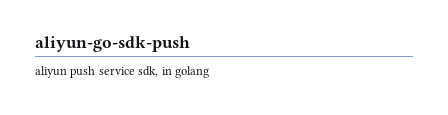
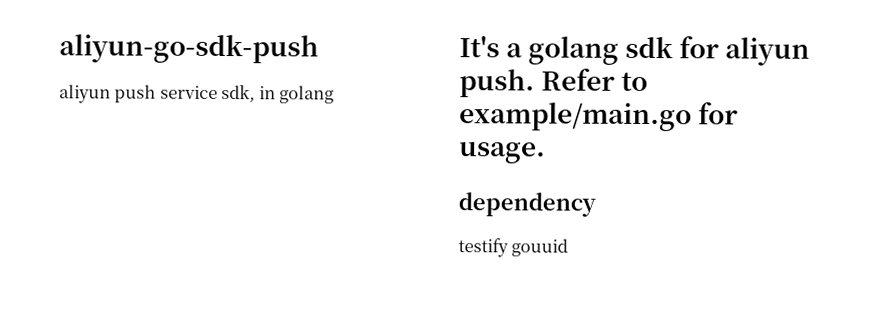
+ It's a golang sdk for aliyun push. Refer to example/main.go for usage.
+ dependency
+ testify gouuid

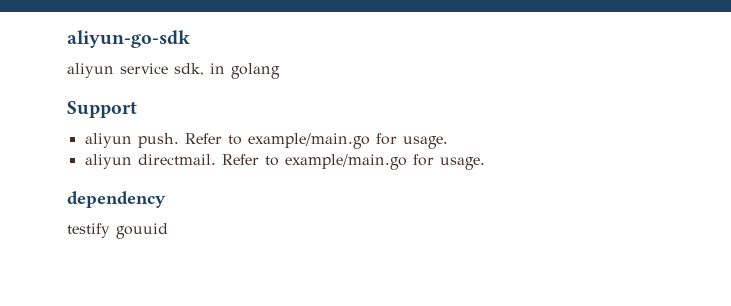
- aliyun-go-sdk-push
- aliyun push service sdk, in golang
+ aliyun-go-sdk
+ aliyun service sdk, in golang
- It's a golang sdk for aliyun push.
+ Support
+ aliyun push.
+ aliyun directmail. Refer to example/main.go for usage.

